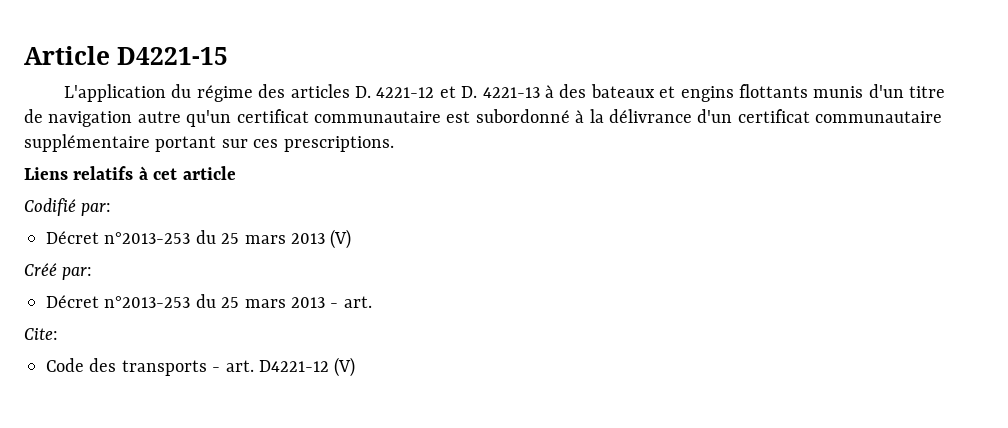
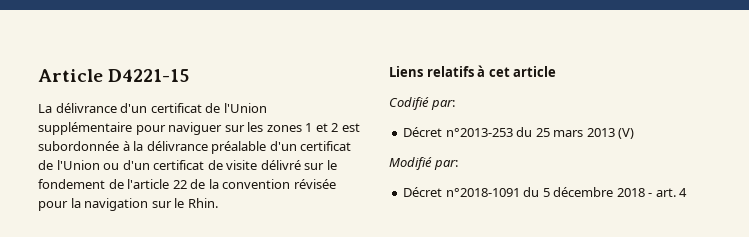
- L'application du régime des articles D. 4221-12 et D. 4221-13 à des bateaux et engins flottants munis d'un titre de navigation autre qu'un certificat communautaire est subordonné à la délivrance d'un certificat communautaire supplémentaire portant sur ces prescriptions.
+ La délivrance d'un certificat de l'Union supplémentaire pour naviguer sur les zones 1 et 2 est subordonnée à la délivrance préalable d'un certificat de l'Union ou d'un certificat de visite délivré sur le fondement de l'article 22 de la convention révisée pour la navigation sur le Rhin.
- Créé par:
- Décret n°2013-253 du 25 mars 2013 - art.
- Cite:
- Code des transports - art. D4221-12 (V)
+ Modifié par:
+ Décret n°2018-1091 du 5 décembre 2018 - art. 4

